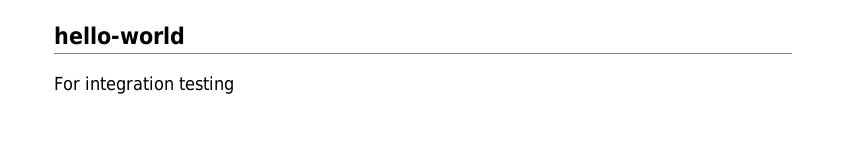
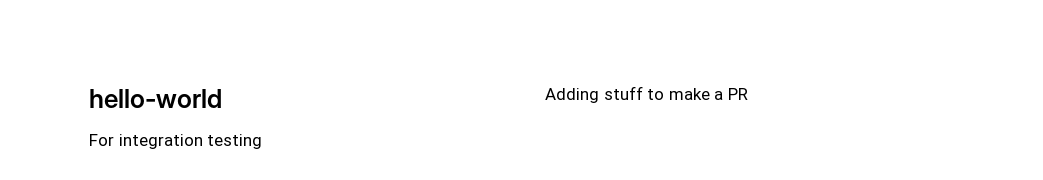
+ Adding stuff to make a PR

